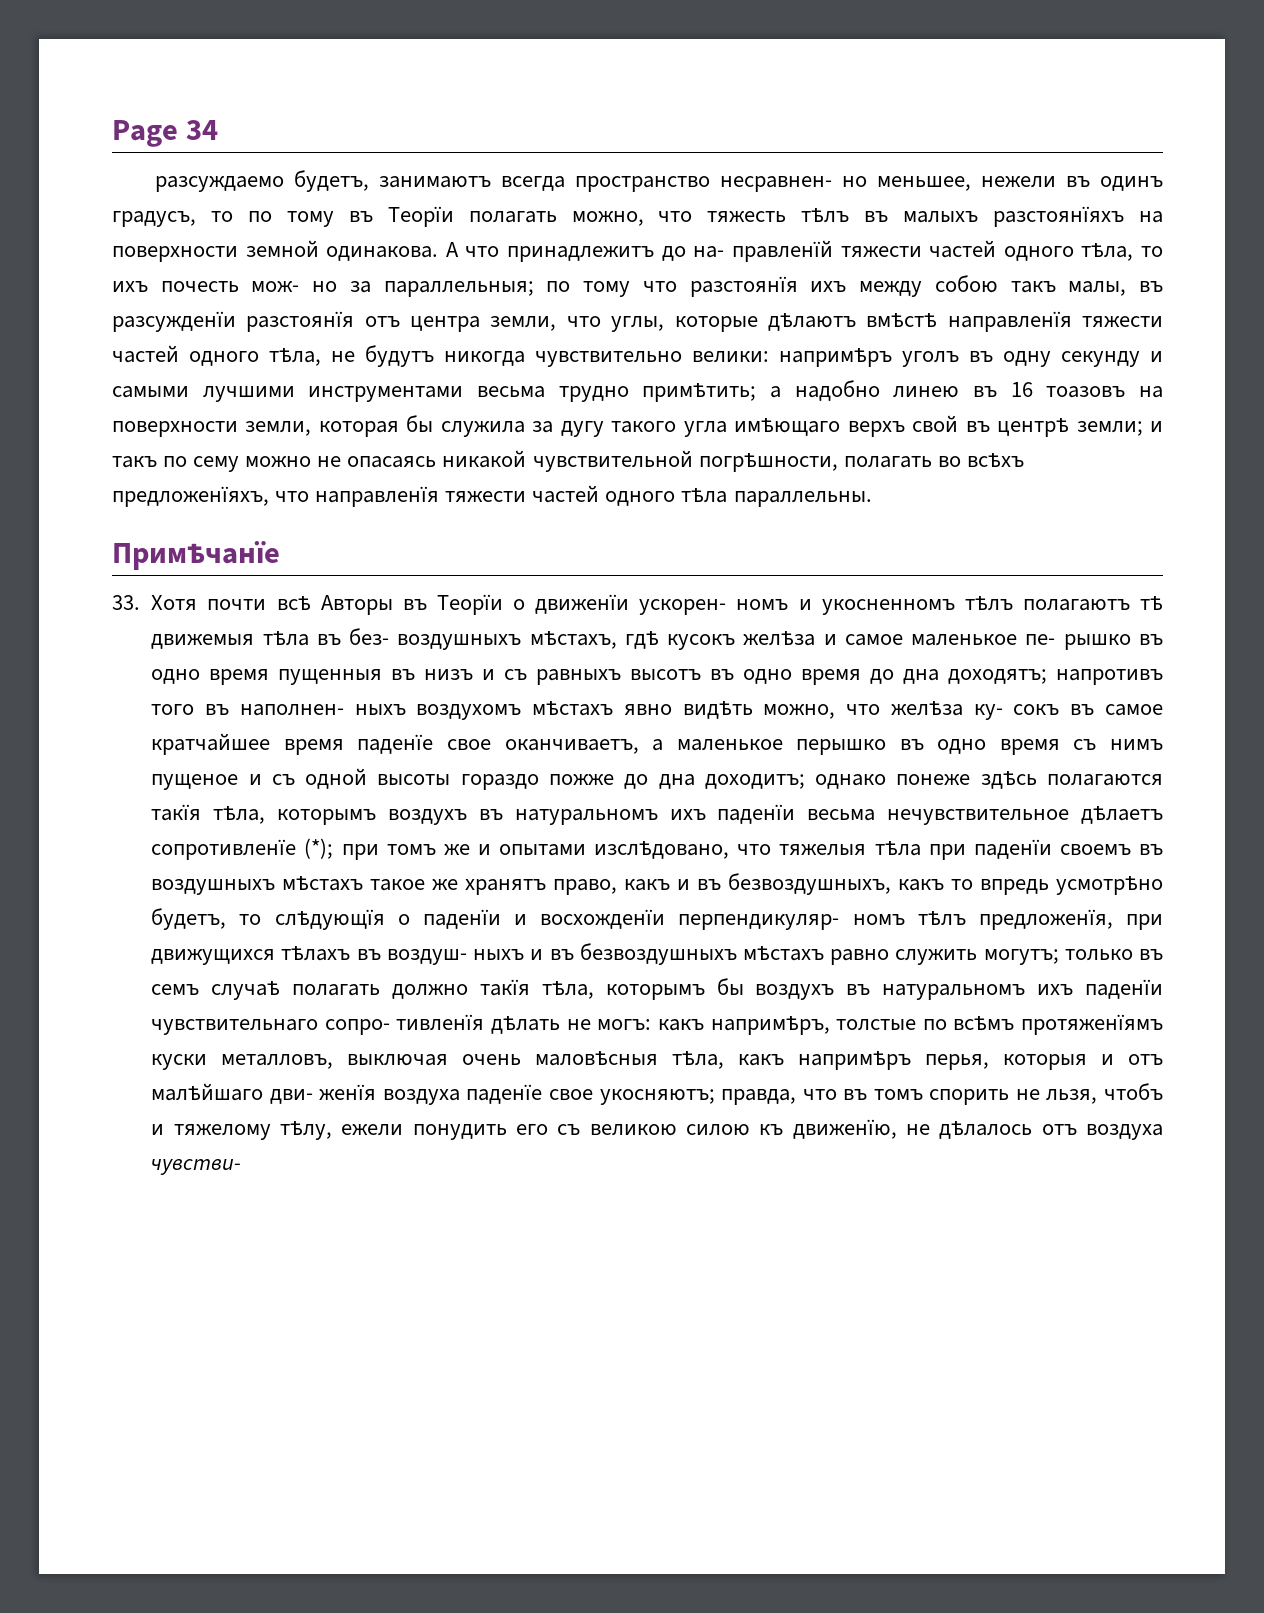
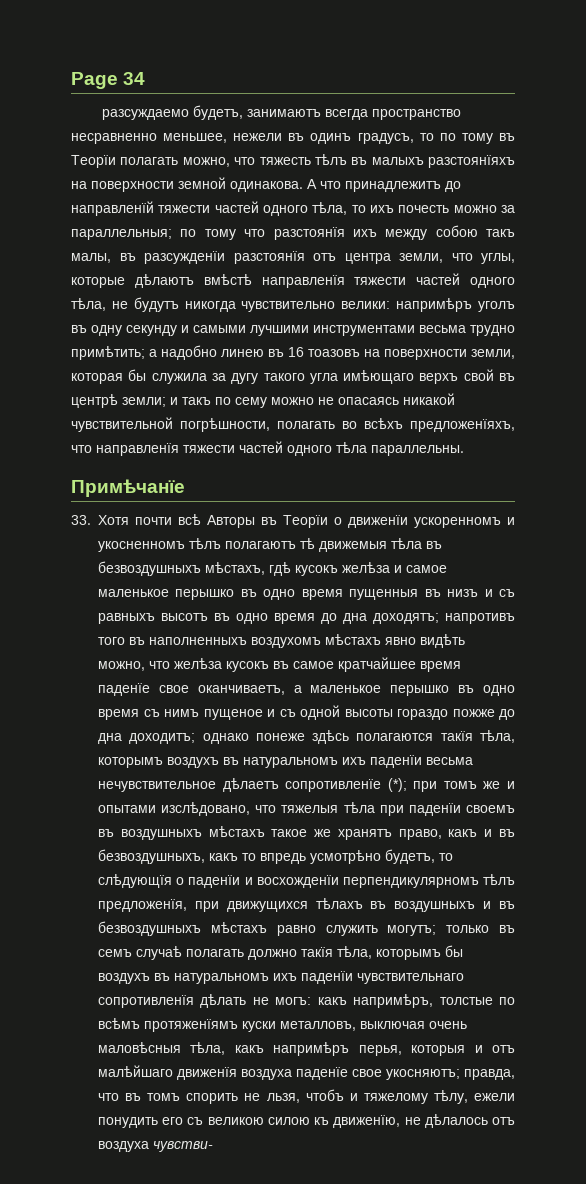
- разсуждаемо будетъ, занимаютъ всегда пространство несравнен- но меньшее, нежели въ одинъ градусъ, то по тому въ Теорїи полагать можно, что тяжесть тѣлъ въ малыхъ разстоянїяхъ на поверхности земной одинакова.
+ разсуждаемо будетъ, занимаютъ всегда пространство несравненно меньшее, нежели въ одинъ градусъ, то по тому въ Теорїи полагать можно, что тяжесть тѣлъ въ малыхъ разстоянїяхъ на поверхности земной одинакова.
- А что принадлежитъ до на- правленїй тяжести частей одного тѣла, то ихъ почесть мож- но за параллельныя;
+ А что принадлежитъ до направленїй тяжести частей одного тѣла, то ихъ почесть можно за параллельныя;
- 33. Хотя почти всѣ Авторы въ Теорїи о движенїи ускорен- номъ и укосненномъ тѣлъ полагаютъ тѣ движемыя тѣла въ без- воздушныхъ мѣстахъ, гдѣ кусокъ желѣза и самое маленькое пе- рышко въ одно время пущенныя въ низъ и съ равныхъ высотъ въ одно время до дна доходятъ;
+ 33. Хотя почти всѣ Авторы въ Теорїи о движенїи ускоренномъ и укосненномъ тѣлъ полагаютъ тѣ движемыя тѣла въ безвоздушныхъ мѣстахъ, гдѣ кусокъ желѣза и самое маленькое перышко въ одно время пущенныя въ низъ и съ равныхъ высотъ въ одно время до дна доходятъ;
- напротивъ того въ наполнен- ныхъ воздухомъ мѣстахъ явно видѣть можно, что желѣза ку- сокъ въ самое кратчайшее время паденїе свое оканчиваетъ, а маленькое перышко въ одно время съ нимъ пущеное и съ одной высоты гораздо пожже до дна доходитъ;
+ напротивъ того въ наполненныхъ воздухомъ мѣстахъ явно видѣть можно, что желѣза кусокъ въ самое кратчайшее время паденїе свое оканчиваетъ, а маленькое перышко въ одно время съ нимъ пущеное и съ одной высоты гораздо пожже до дна доходитъ;
- при томъ же и опытами изслѣдовано, что тяжелыя тѣла при паденїи своемъ въ воздушныхъ мѣстахъ такое же хранятъ право, какъ и въ безвоздушныхъ, какъ то впредь усмотрѣно будетъ, то слѣдующїя о паденїи и восхожденїи перпендикуляр- номъ тѣлъ предложенїя, при движущихся тѣлахъ въ воздуш- ныхъ и въ безвоздушныхъ мѣстахъ равно служить могутъ;
+ при томъ же и опытами изслѣдовано, что тяжелыя тѣла при паденїи своемъ въ воздушныхъ мѣстахъ такое же хранятъ право, какъ и въ безвоздушныхъ, какъ то впредь усмотрѣно будетъ, то слѣдующїя о паденїи и восхожденїи перпендикулярномъ тѣлъ предложенїя, при движущихся тѣлахъ въ воздушныхъ и въ безвоздушныхъ мѣстахъ равно служить могутъ;
- только въ семъ случаѣ полагать должно такїя тѣла, которымъ бы воздухъ въ натуральномъ ихъ паденїи чувствительнаго сопро- тивленїя дѣлать не могъ:
+ только въ семъ случаѣ полагать должно такїя тѣла, которымъ бы воздухъ въ натуральномъ ихъ паденїи чувствительнаго сопротивленїя дѣлать не могъ:
- какъ напримѣръ, толстые по всѣмъ протяженїямъ куски металловъ, выключая очень маловѣсныя тѣла, какъ напримѣръ перья, которыя и отъ малѣйшаго дви- женїя воздуха паденїе свое укосняютъ;
+ какъ напримѣръ, толстые по всѣмъ протяженїямъ куски металловъ, выключая очень маловѣсныя тѣла, какъ напримѣръ перья, которыя и отъ малѣйшаго движенїя воздуха паденїе свое укосняютъ;

